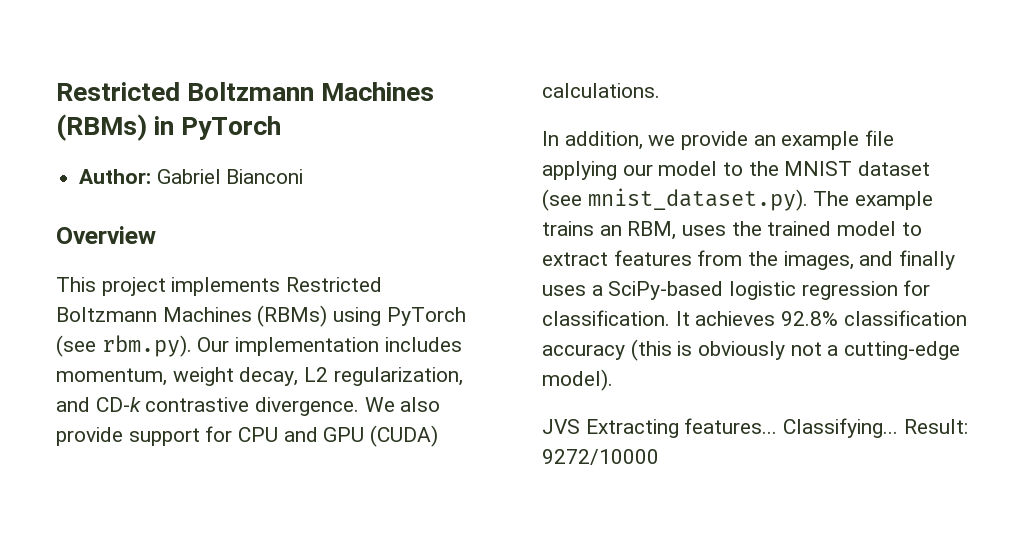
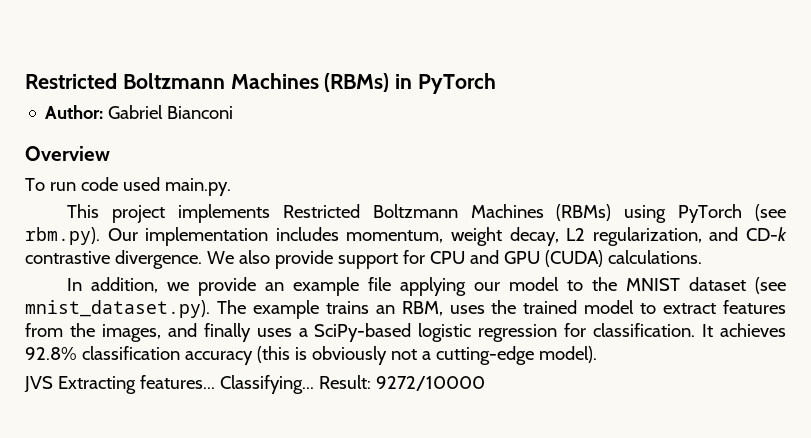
+ To run code used main.py.

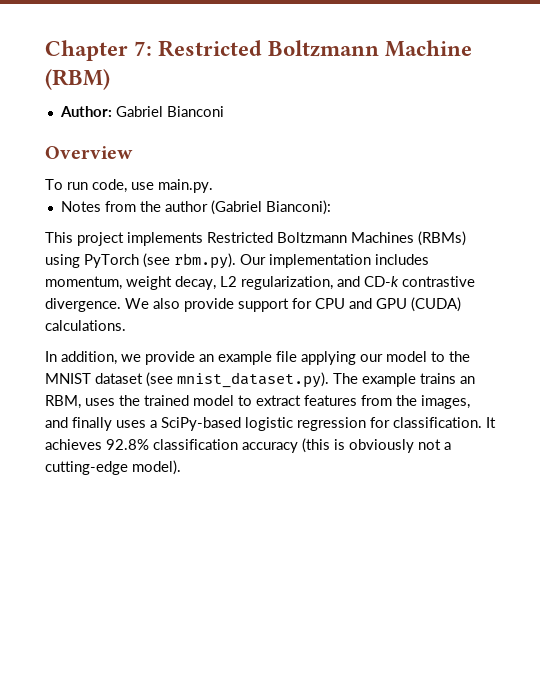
- Restricted Boltzmann Machines (RBMs) in PyTorch
+ Chapter 7: Restricted Boltzmann Machine (RBM)
- To run code used main.py.
+ To run code, use main.py.
+ Notes from the author (Gabriel Bianconi):
- JVS Extracting features... Classifying... Result: 9272/10000

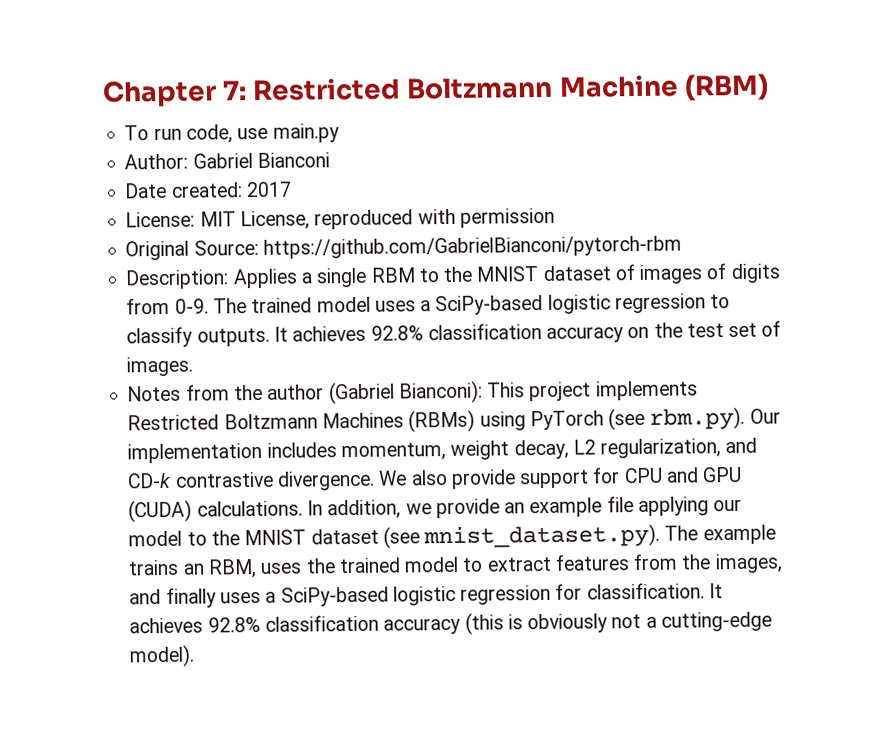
+ To run code, use main.py
  Author: Gabriel Bianconi
- Overview
- To run code, use main.py.
+ Date created: 2017
+ License: MIT License, reproduced with permission
+ Original Source: https://github.com/GabrielBianconi/pytorch-rbm
+ Description: Applies a single RBM to the MNIST dataset of images of digits from 0-9. The trained model uses a SciPy-based logistic regression to classify outputs. It achieves 92.8% classification accuracy on the test set of images.
- Notes from the author (Gabriel Bianconi):
- This project implements Restricted Boltzmann Machines (RBMs) using PyTorch (see rbm.py). Our implementation includes momentum, weight decay, L2 regularization, and CD-k contrastive divergence.
+ Notes from the author (Gabriel Bianconi): This project implements Restricted Boltzmann Machines (RBMs) using PyTorch (see rbm.py). Our implementation includes momentum, weight decay, L2 regularization, and CD-k contrastive divergence.
- We also provide support for CPU and GPU (CUDA) calculations.
- In addition, we provide an example file applying our model to the MNIST dataset (see mnist_dataset.py). The example trains an RBM, uses the trained model to extract features from the images, and finally uses a SciPy-based logistic regression for classification.
+ We also provide support for CPU and GPU (CUDA) calculations. In addition, we provide an example file applying our model to the MNIST dataset (see mnist_dataset.py). The example trains an RBM, uses the trained model to extract features from the images, and finally uses a SciPy-based logistic regression for classification.

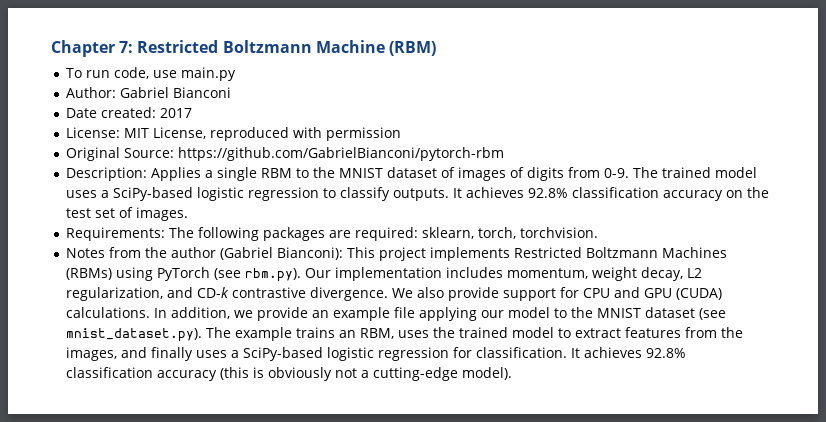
+ Requirements: The following packages are required: sklearn, torch, torchvision.

